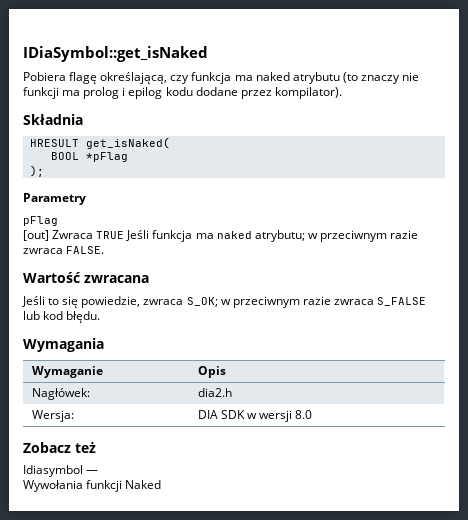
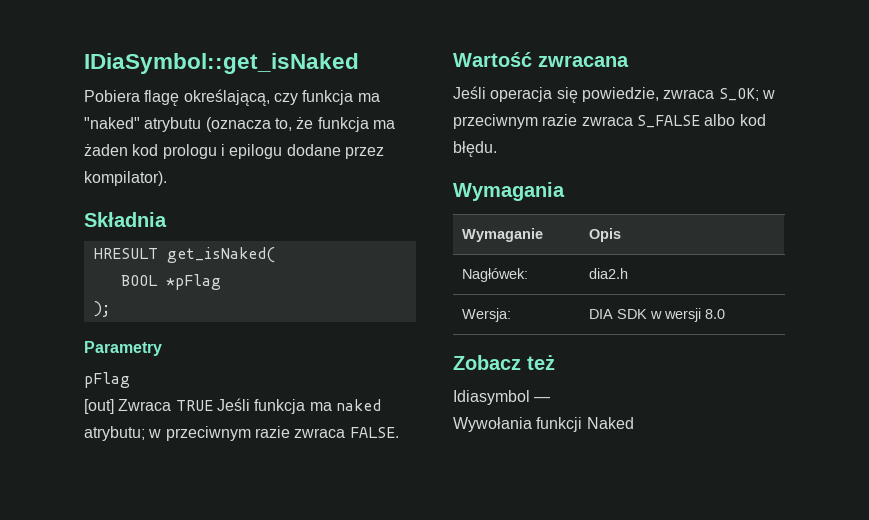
- Pobiera flagę określającą, czy funkcja ma naked atrybutu (to znaczy nie funkcji ma prolog i epilog kodu dodane przez kompilator).
+ Pobiera flagę określającą, czy funkcja ma "naked" atrybutu (oznacza to, że funkcja ma żaden kod prologu i epilogu dodane przez kompilator).
- Jeśli to się powiedzie, zwraca S_OK; w przeciwnym razie zwraca S_FALSE lub kod błędu.
+ Jeśli operacja się powiedzie, zwraca S_OK; w przeciwnym razie zwraca S_FALSE albo kod błędu.

